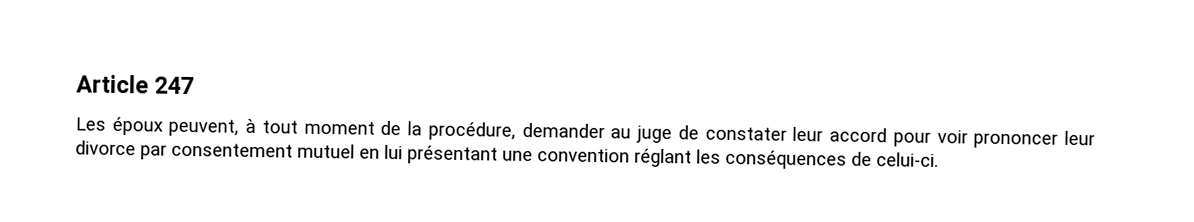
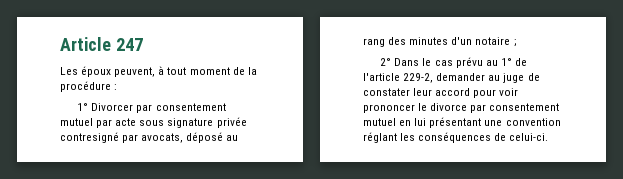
- Les époux peuvent, à tout moment de la procédure, demander au juge de constater leur accord pour voir prononcer leur divorce par consentement mutuel en lui présentant une convention réglant les conséquences de celui-ci.
+ Les époux peuvent, à tout moment de la procédure :
+ 1° Divorcer par consentement mutuel par acte sous signature privée contresigné par avocats, déposé au rang des minutes d'un notaire ;
+ 2° Dans le cas prévu au 1° de l'article 229-2, demander au juge de constater leur accord pour voir prononcer le divorce par consentement mutuel en lui présentant une convention réglant les conséquences de celui-ci.

